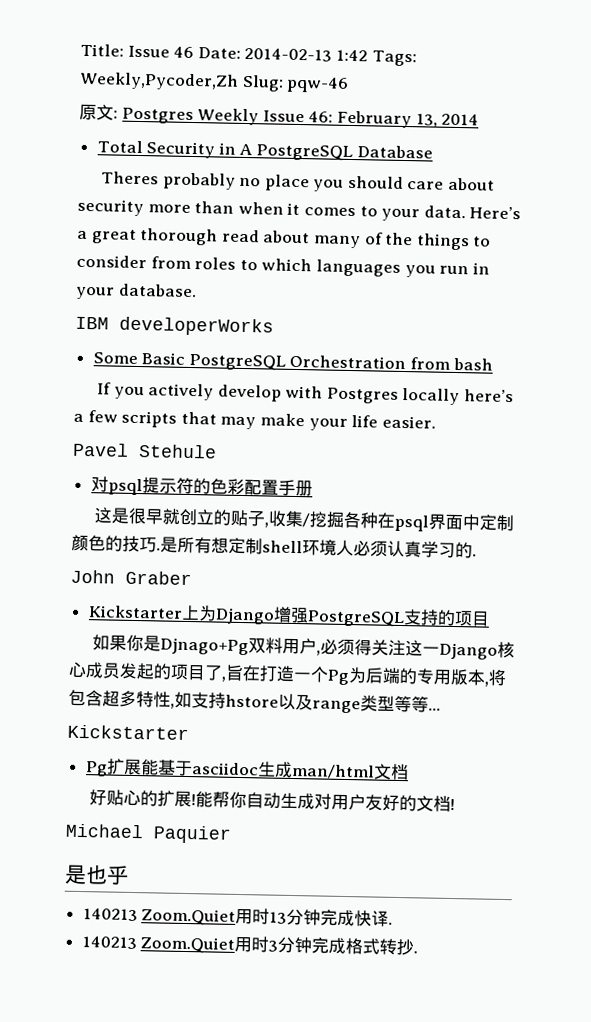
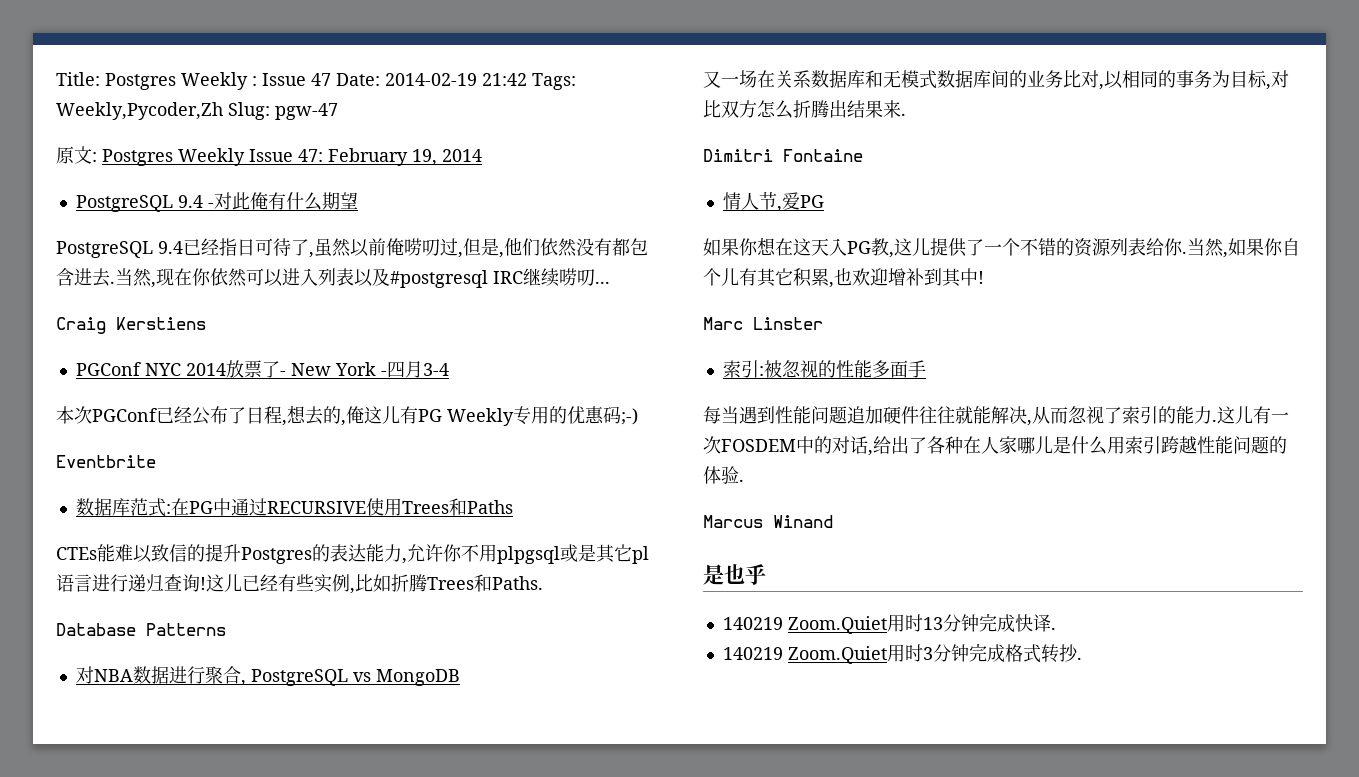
- Title: Issue 46 Date: 2014-02-13 1:42 Tags: Weekly,Pycoder,Zh Slug: pqw-46
+ Title: Postgres Weekly : Issue 47 Date: 2014-02-19 21:42 Tags: Weekly,Pycoder,Zh Slug: pgw-47
- 原文: Postgres Weekly Issue 46: February 13, 2014
- Total Security in A PostgreSQL Database
- Theres probably no place you should care about security more than when it comes to your data. Here’s a great thorough read about many of the things to consider from roles to which languages you run in your database.
- IBM developerWorks
- Some Basic PostgreSQL Orchestration from bash
- If you actively develop with Postgres locally here’s a few scripts that may make your life easier.
- Pavel Stehule
- 对psql提示符的色彩配置手册
- 这是很早就创立的贴子,收集/挖掘各种在psql界面中定制颜色的技巧.是所有想定制shell环境人必须认真学习的.
- John Graber
- Kickstarter上为Django增强PostgreSQL支持的项目
- 如果你是Djnago+Pg双料用户,必须得关注这一Django核心成员发起的项目了,旨在打造一个Pg为后端的专用版本,将包含超多特性,如支持hstore以及range类型等等...
- Kickstarter
- Pg扩展能基于asciidoc生成man/html文档
- 好贴心的扩展!能帮你自动生成对用户友好的文档!
- Michael Paquier
+ 原文: Postgres Weekly Issue 47: February 19, 2014
+ PostgreSQL 9.4 -对此俺有什么期望
+ PostgreSQL 9.4已经指日可待了,虽然以前俺唠叨过,但是,他们依然没有都包含进去.当然,现在你依然可以进入列表以及#postgresql IRC继续唠叨...
+ Craig Kerstiens
+ PGConf NYC 2014放票了- New York -四月3-4
+ 本次PGConf已经公布了日程,想去的,俺这儿有PG Weekly专用的优惠码;-)
+ Eventbrite
+ 数据库范式:在PG中通过RECURSIVE使用Trees和Paths
+ CTEs能难以致信的提升Postgres的表达能力,允许你不用plpgsql或是其它pl语言进行递归查询!这儿已经有些实例,比如折腾Trees和Paths.
+ Database Patterns
+ 对NBA数据进行聚合, PostgreSQL vs MongoDB
+ 又一场在关系数据库和无模式数据库间的业务比对,以相同的事务为目标,对比双方怎么折腾出结果来.
+ Dimitri Fontaine
+ 情人节,爱PG
+ 如果你想在这天入PG教,这儿提供了一个不错的资源列表给你.当然,如果你自个儿有其它积累,也欢迎增补到其中!
+ Marc Linster
+ 索引:被忽视的性能多面手
+ 每当遇到性能问题追加硬件往往就能解决,从而忽视了索引的能力.这儿有一次FOSDEM中的对话,给出了各种在人家哪儿是什么用索引跨越性能问题的体验.
+ Marcus Winand
- 140213 Zoom.Quiet用时13分钟完成快译.
+ 140219 Zoom.Quiet用时13分钟完成快译.
- 140213 Zoom.Quiet用时3分钟完成格式转抄.
+ 140219 Zoom.Quiet用时3分钟完成格式转抄.

